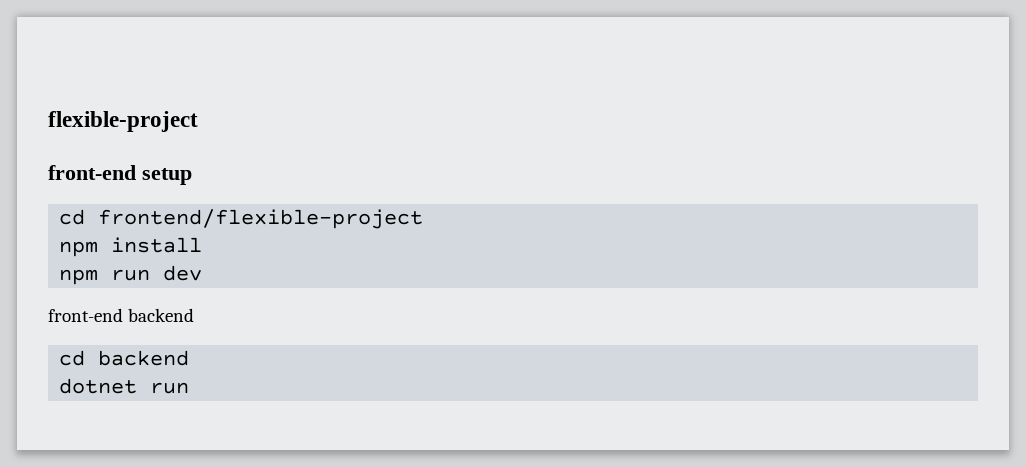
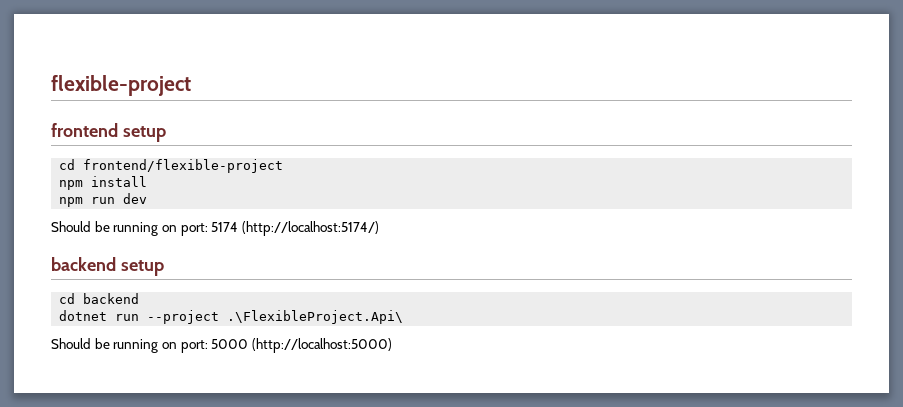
- front-end setup
+ frontend setup
- front-end backend
+ Should be running on port: 5174 (http://localhost:5174/)
+ backend setup
- dotnet run
+ dotnet run --project .\FlexibleProject.Api\
+ Should be running on port: 5000 (http://localhost:5000)

